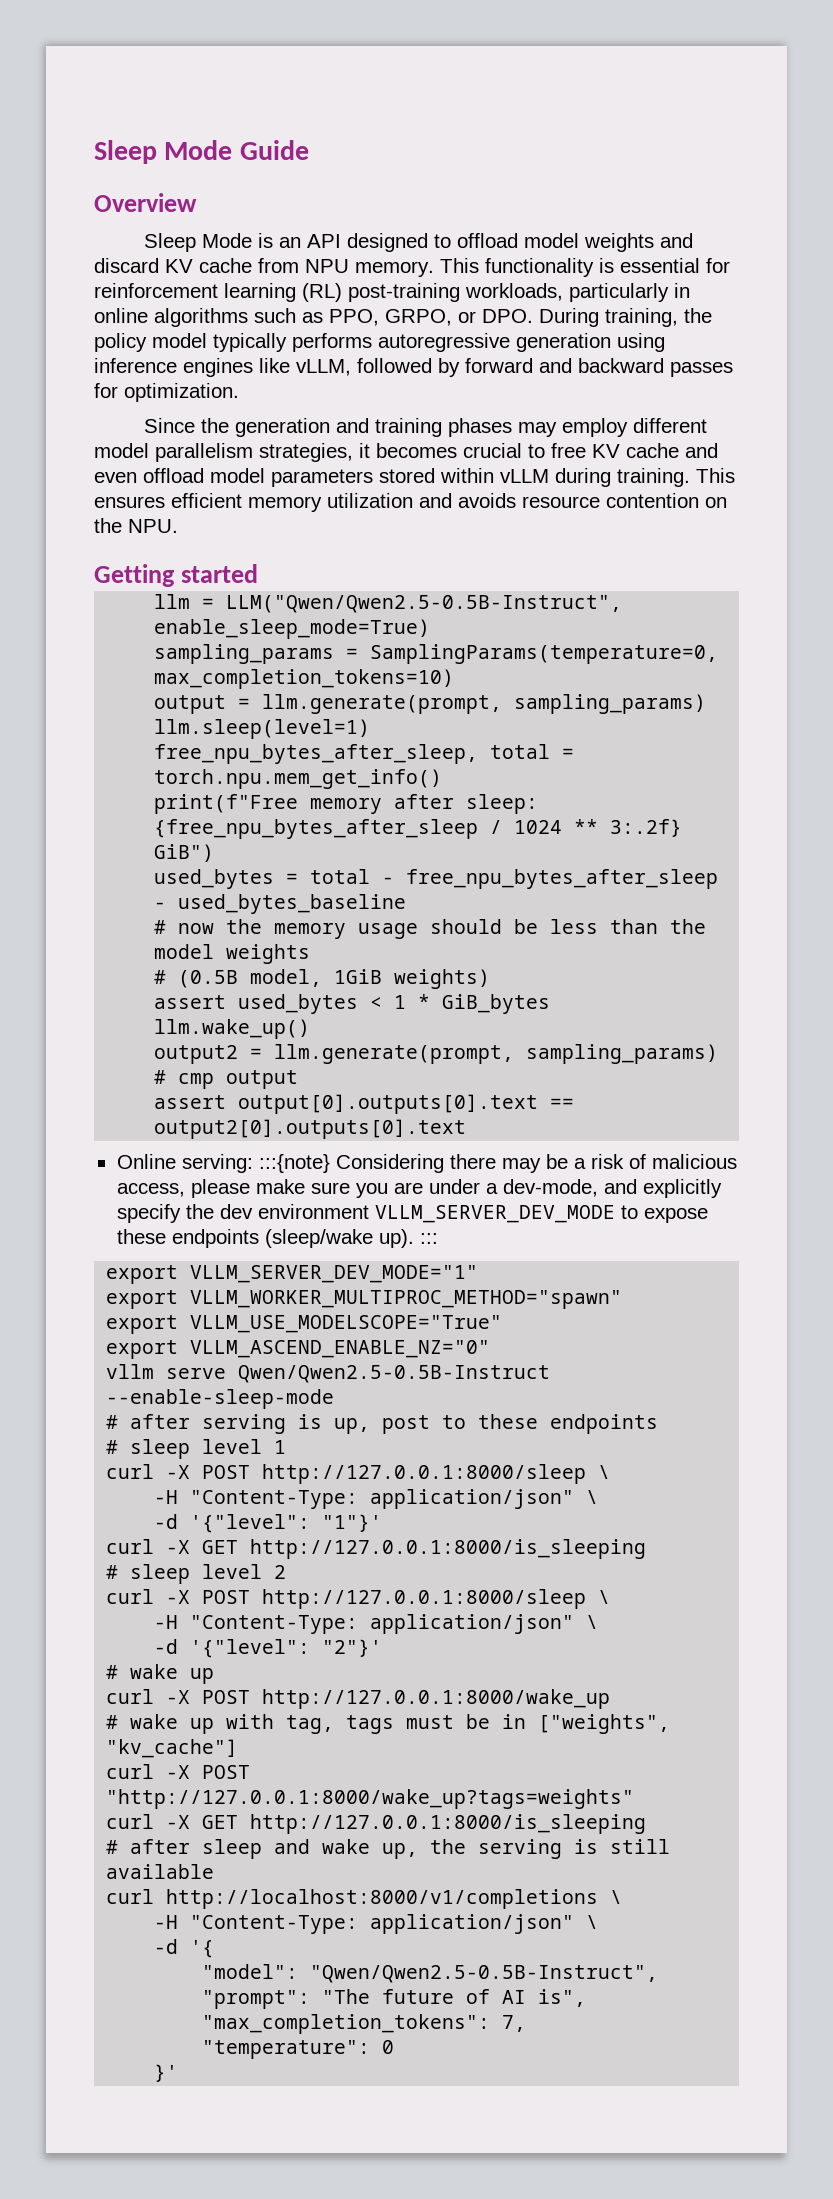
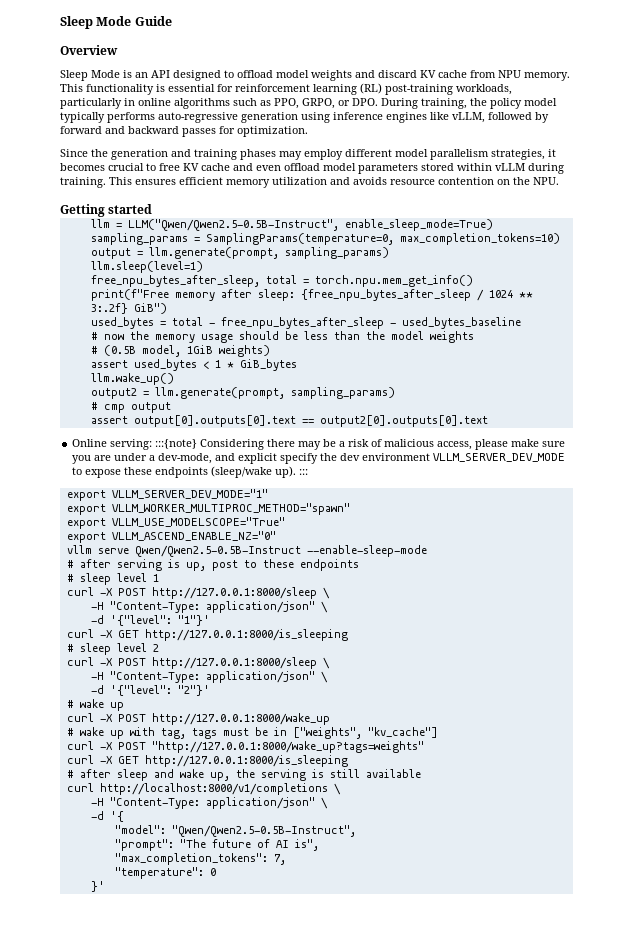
- This functionality is essential for reinforcement learning (RL) post-training workloads, particularly in online algorithms such as PPO, GRPO, or DPO. During training, the policy model typically performs autoregressive generation using inference engines like vLLM, followed by forward and backward passes for optimization.
+ This functionality is essential for reinforcement learning (RL) post-training workloads, particularly in online algorithms such as PPO, GRPO, or DPO. During training, the policy model typically performs auto-regressive generation using inference engines like vLLM, followed by forward and backward passes for optimization.
- Online serving: :::{note} Considering there may be a risk of malicious access, please make sure you are under a dev-mode, and explicitly specify the dev environment VLLM_SERVER_DEV_MODE to expose these endpoints (sleep/wake up). :::
+ Online serving: :::{note} Considering there may be a risk of malicious access, please make sure you are under a dev-mode, and explicit specify the dev environment VLLM_SERVER_DEV_MODE to expose these endpoints (sleep/wake up). :::

